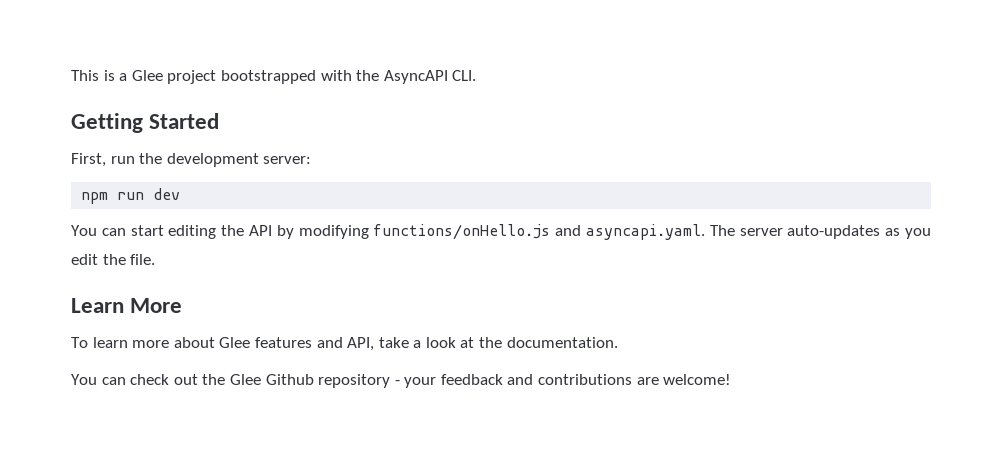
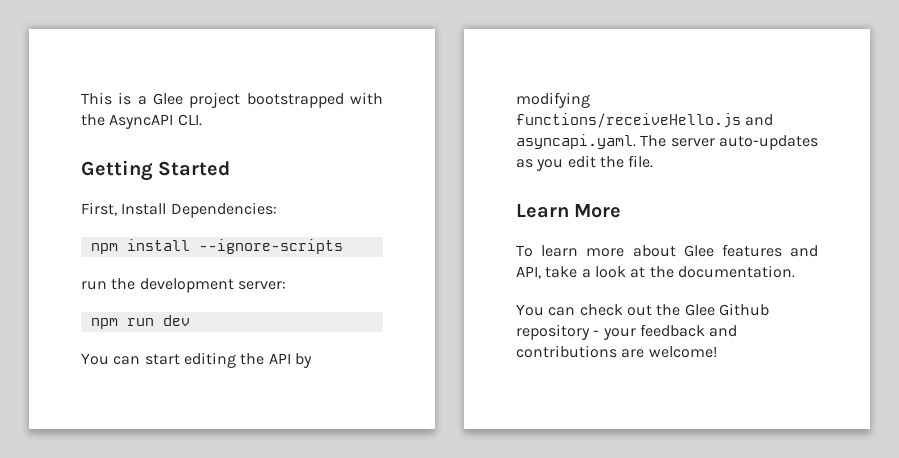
- First, run the development server:
+ First, Install Dependencies:
+ npm install --ignore-scripts
+ run the development server:
- You can start editing the API by modifying functions/onHello.js and asyncapi.yaml. The server auto-updates as you edit the file.
+ You can start editing the API by modifying functions/receiveHello.js and asyncapi.yaml. The server auto-updates as you edit the file.

